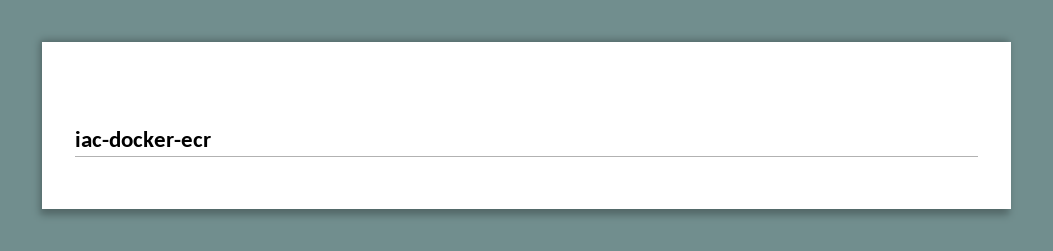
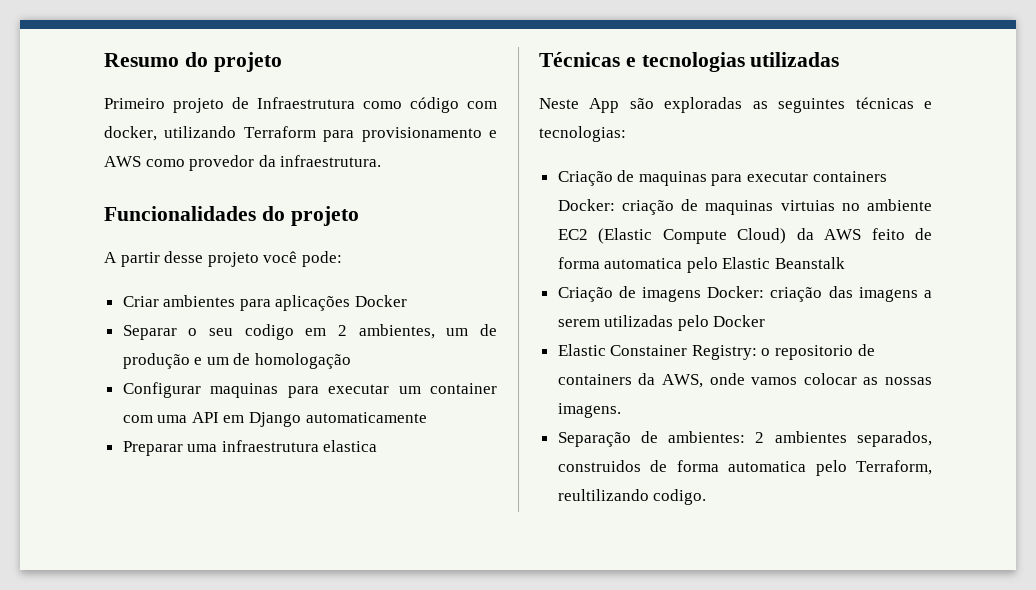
- iac-docker-ecr
+ Resumo do projeto
+ Primeiro projeto de Infraestrutura como código com docker, utilizando Terraform para provisionamento e AWS como provedor da infraestrutura.
+ Funcionalidades do projeto
+ A partir desse projeto você pode:
+ Criar ambientes para aplicações Docker
+ Separar o seu codigo em 2 ambientes, um de produção e um de homologação
+ Configurar maquinas para executar um container com uma API em Django automaticamente
+ Preparar uma infraestrutura elastica
+ Técnicas e tecnologias utilizadas
+ Neste App são exploradas as seguintes técnicas e tecnologias:
+ Criação de maquinas para executar containers Docker: criação de maquinas virtuias no ambiente EC2 (Elastic Compute Cloud) da AWS feito de forma automatica pelo Elastic Beanstalk
+ Criação de imagens Docker: criação das imagens a serem utilizadas pelo Docker
+ Elastic Constainer Registry: o repositorio de containers da AWS, onde vamos colocar as nossas imagens.
+ Separação de ambientes: 2 ambientes separados, construidos de forma automatica pelo Terraform, reultilizando codigo.

